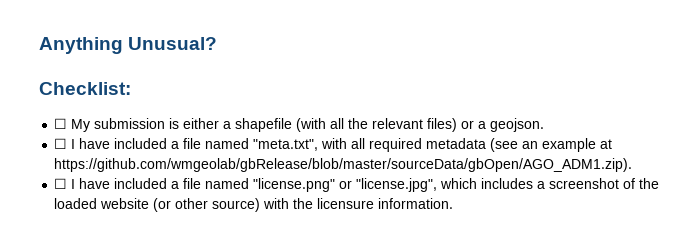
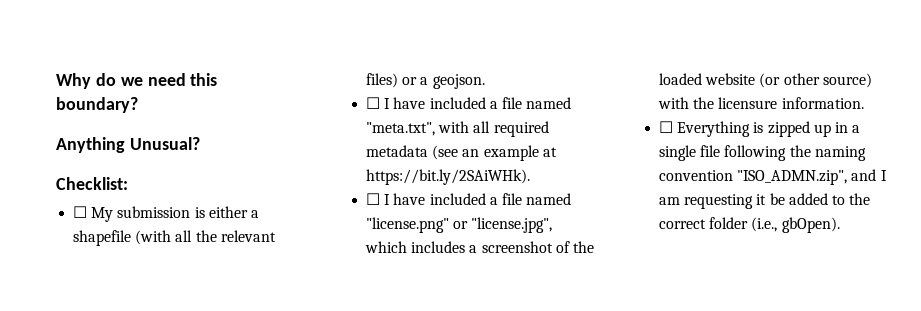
+ Why do we need this boundary?
- ☐ I have included a file named "meta.txt", with all required metadata (see an example at https://github.com/wmgeolab/gbRelease/blob/master/sourceData/gbOpen/AGO_ADM1.zip).
+ ☐ I have included a file named "meta.txt", with all required metadata (see an example at https://bit.ly/2SAiWHk).
+ ☐ Everything is zipped up in a single file following the naming convention "ISO_ADMN.zip", and I am requesting it be added to the correct folder (i.e., gbOpen).

